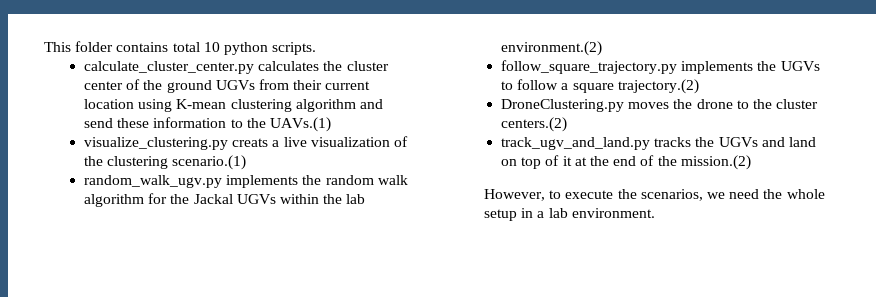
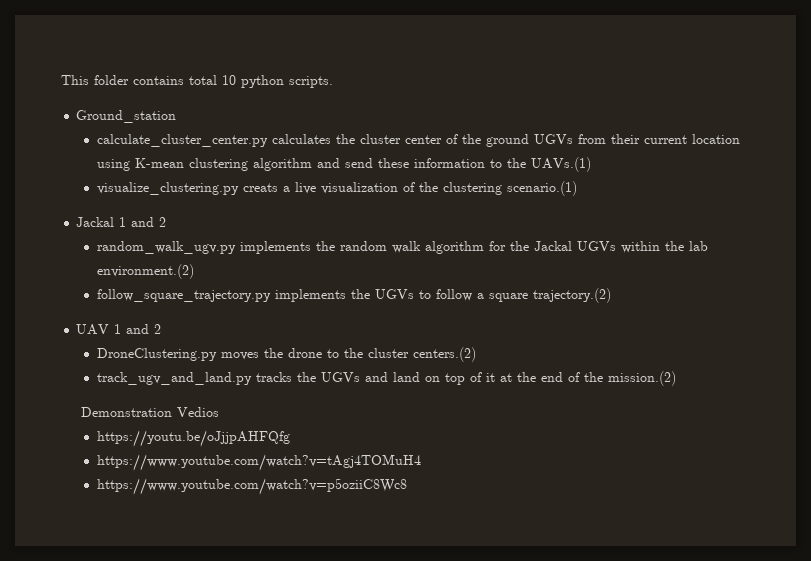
+ Ground_station
+ Jackal 1 and 2
+ UAV 1 and 2
- However, to execute the scenarios, we need the whole setup in a lab environment.
+ Demonstration Vedios
+ https://youtu.be/oJjjpAHFQfg
+ https://www.youtube.com/watch?v=tAgj4TOMuH4
+ https://www.youtube.com/watch?v=p5oziiC8Wc8

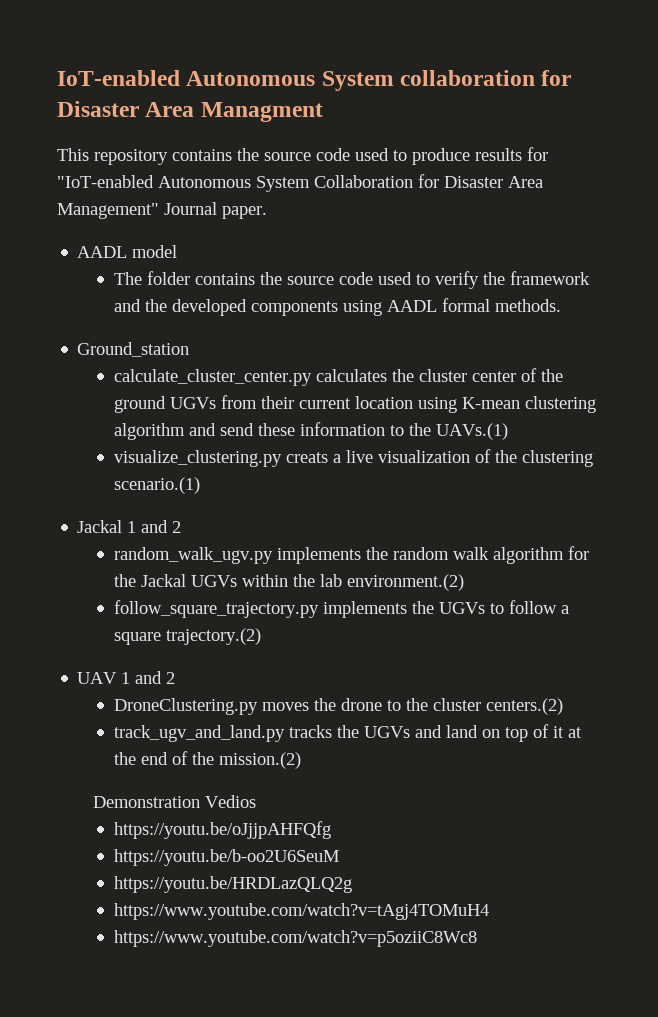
- This folder contains total 10 python scripts.
+ IoT-enabled Autonomous System collaboration for Disaster Area Managment
+ This repository contains the source code used to produce results for "IoT-enabled Autonomous System Collaboration for Disaster Area Management" Journal paper.
+ AADL model
+ The folder contains the source code used to verify the framework and the developed components using AADL formal methods.
+ https://youtu.be/b-oo2U6SeuM
+ https://youtu.be/HRDLazQLQ2g

